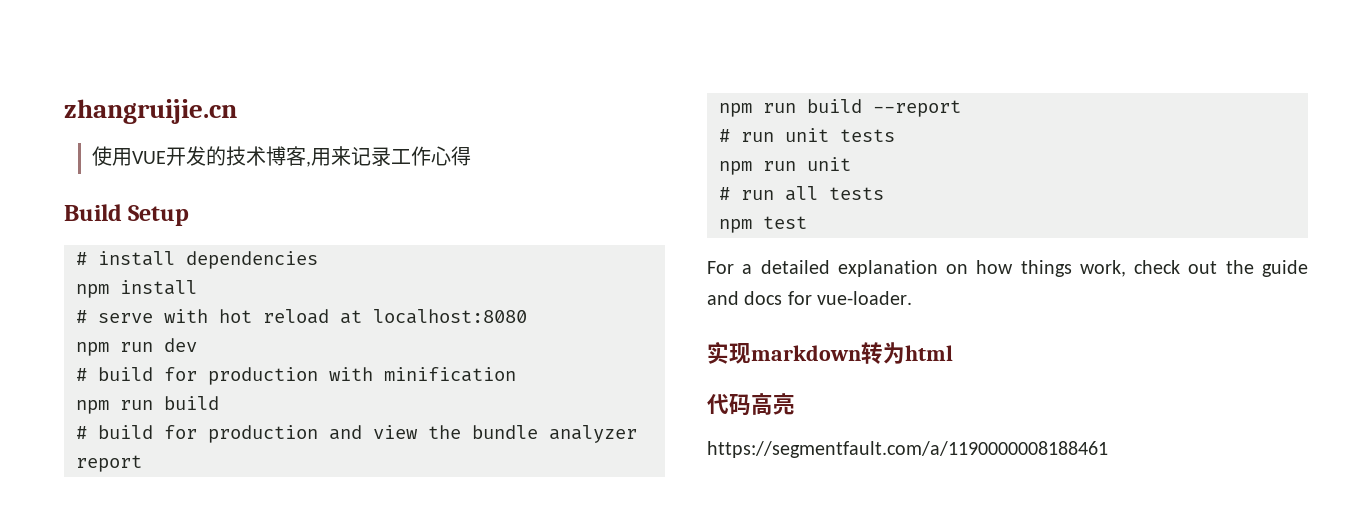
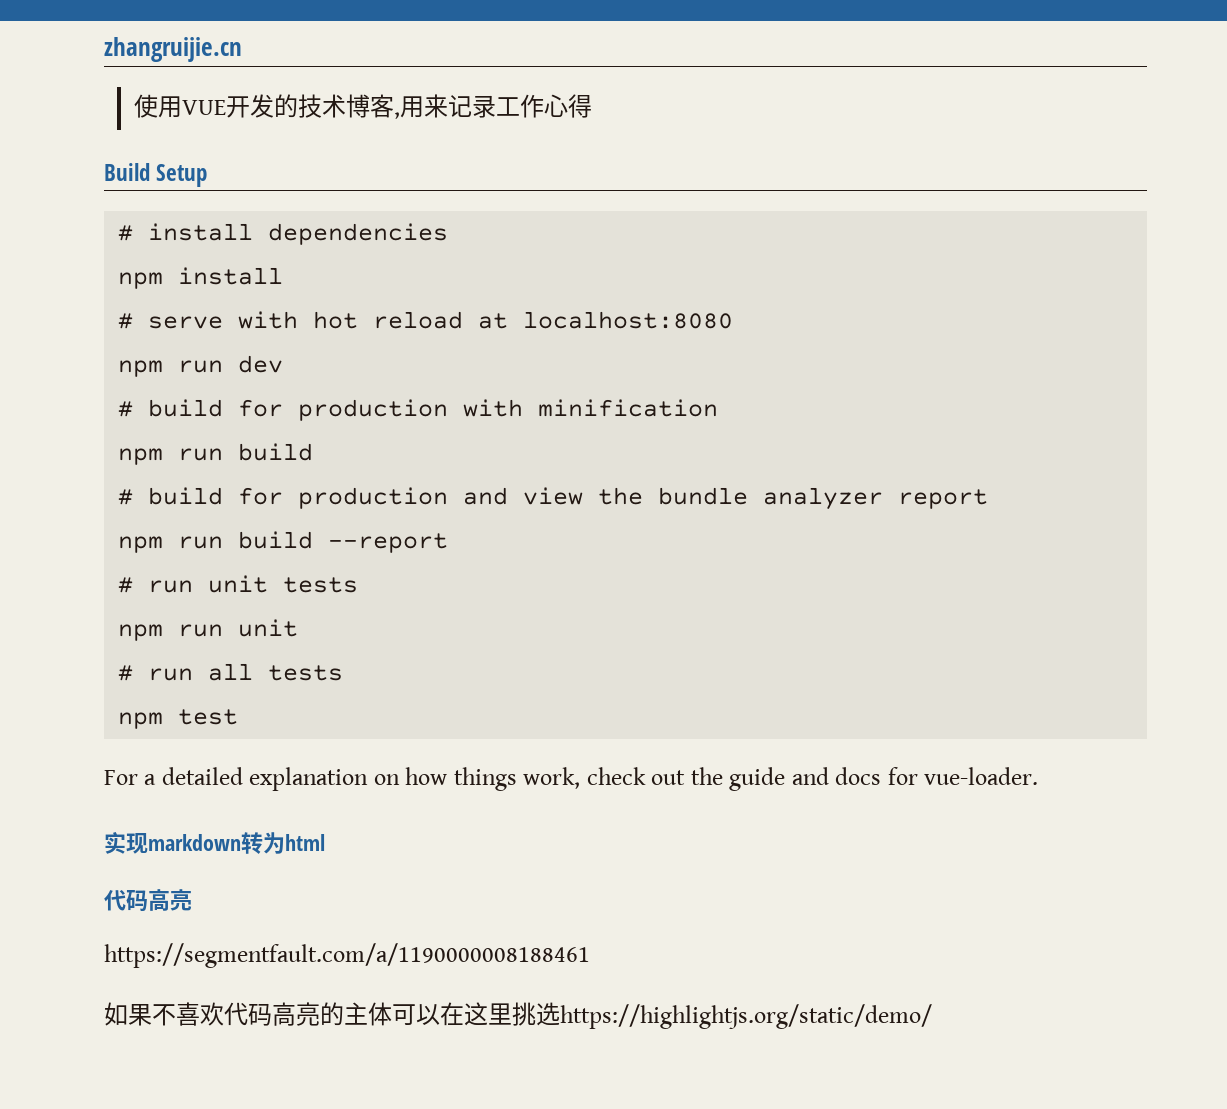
+ 如果不喜欢代码高亮的主体可以在这里挑选https://highlightjs.org/static/demo/

